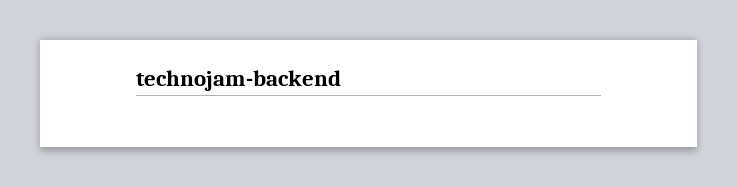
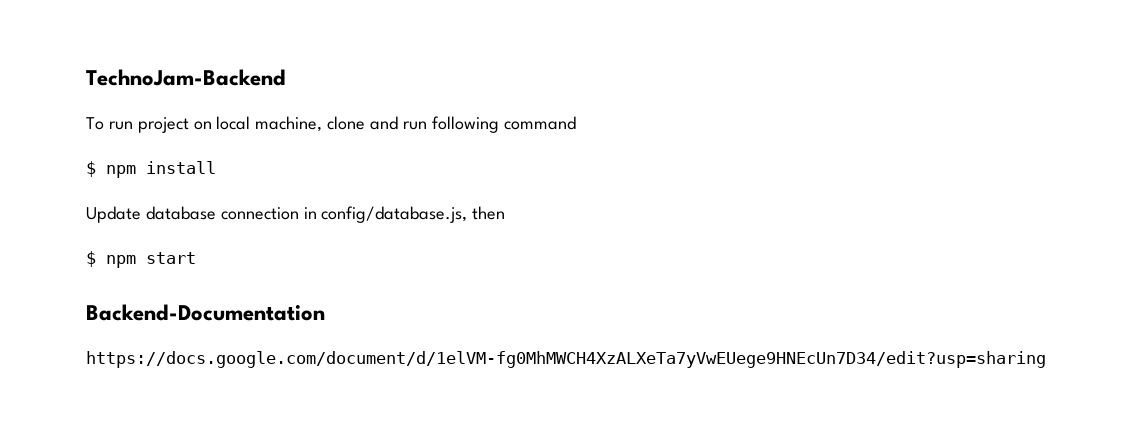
- technojam-backend
+ TechnoJam-Backend
+ To run project on local machine, clone and run following command
+ $ npm install
+ Update database connection in config/database.js, then
+ $ npm start
+ Backend-Documentation
+ https://docs.google.com/document/d/1elVM-fg0MhMWCH4XzALXeTa7yVwEUege9HNEcUn7D34/edit?usp=sharing

